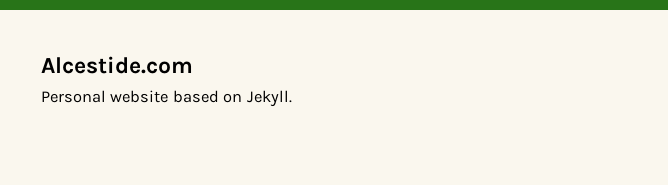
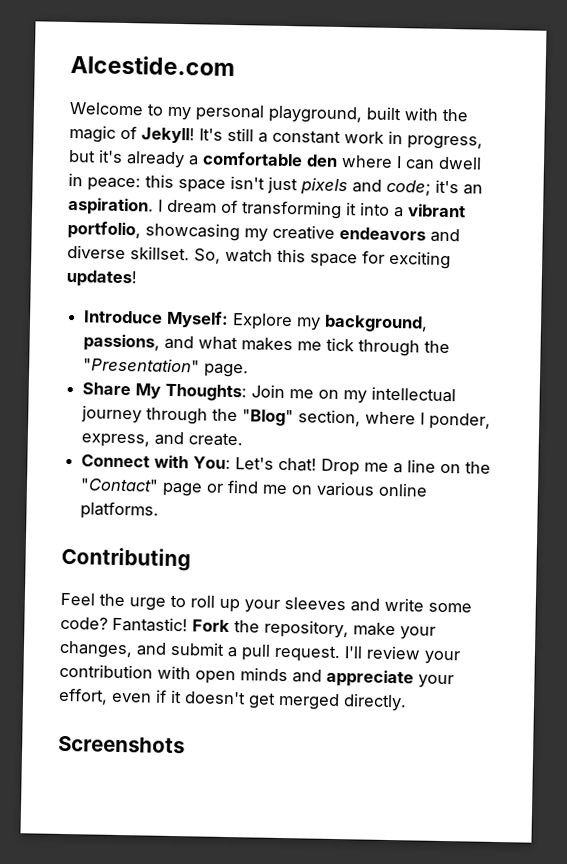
- Personal website based on Jekyll.
+ Welcome to my personal playground, built with the magic of Jekyll! It's still a constant work in progress, but it's already a comfortable den where I can dwell in peace: this space isn't just pixels and code; it's an aspiration. I dream of transforming it into a vibrant portfolio, showcasing my creative endeavors and diverse skillset. So, watch this space for exciting updates!
+ Introduce Myself: Explore my background, passions, and what makes me tick through the "Presentation" page.
+ Share My Thoughts: Join me on my intellectual journey through the "Blog" section, where I ponder, express, and create.
+ Connect with You: Let's chat! Drop me a line on the "Contact" page or find me on various online platforms.
+ Contributing
+ Feel the urge to roll up your sleeves and write some code? Fantastic! Fork the repository, make your changes, and submit a pull request. I'll review your contribution with open minds and appreciate your effort, even if it doesn't get merged directly.
+ Screenshots

